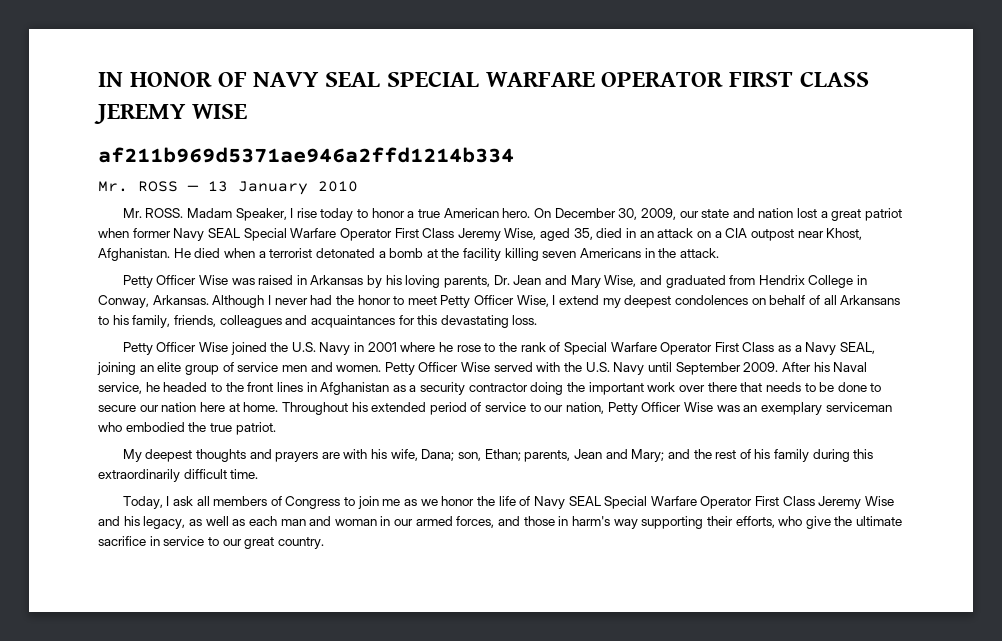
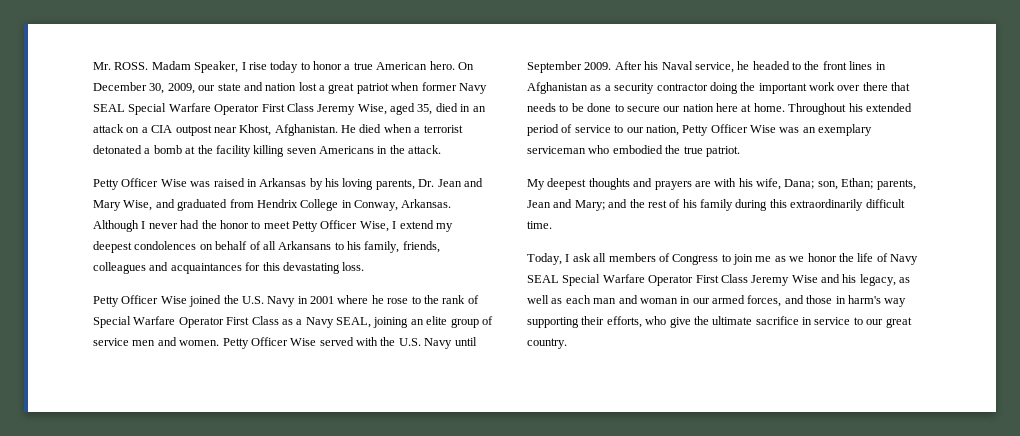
- IN HONOR OF NAVY SEAL SPECIAL WARFARE OPERATOR FIRST CLASS JEREMY WISE
- af211b969d5371ae946a2ffd1214b334
- Mr. ROSS — 13 January 2010

